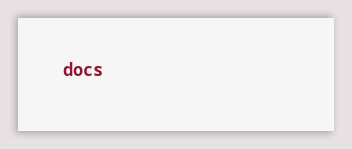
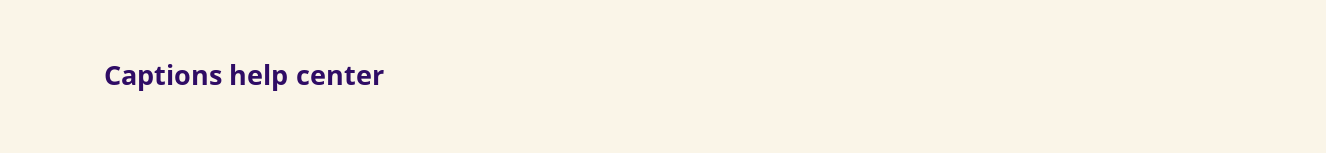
- docs
+ Captions help center

